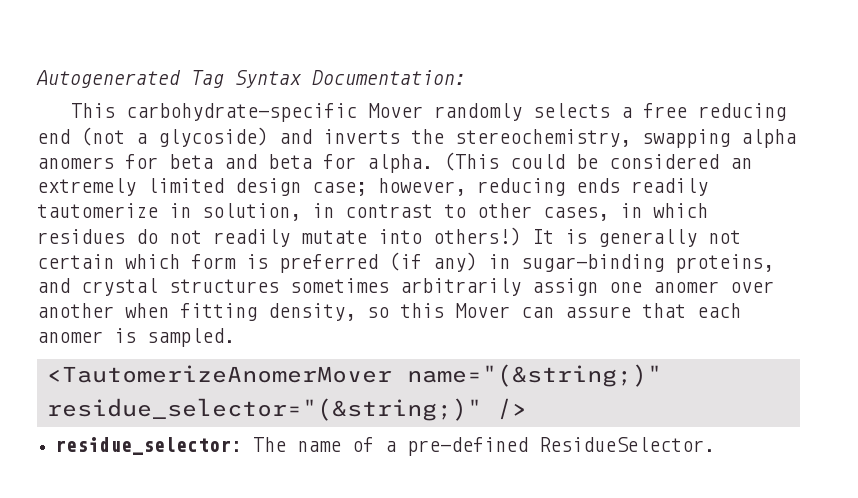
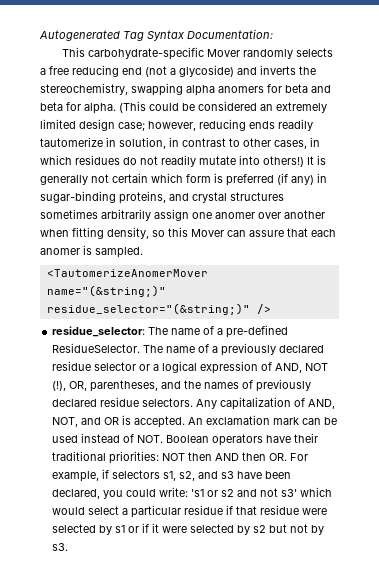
+ The name of a previously declared residue selector or a logical expression of AND, NOT (!), OR, parentheses, and the names of previously declared residue selectors. Any capitalization of AND, NOT, and OR is accepted. An exclamation mark can be used instead of NOT. Boolean operators have their traditional priorities: NOT then AND then OR. For example, if selectors s1, s2, and s3 have been declared, you could write: 's1 or s2 and not s3' which would select a particular residue if that residue were selected by s1 or if it were selected by s2 but not by s3.

